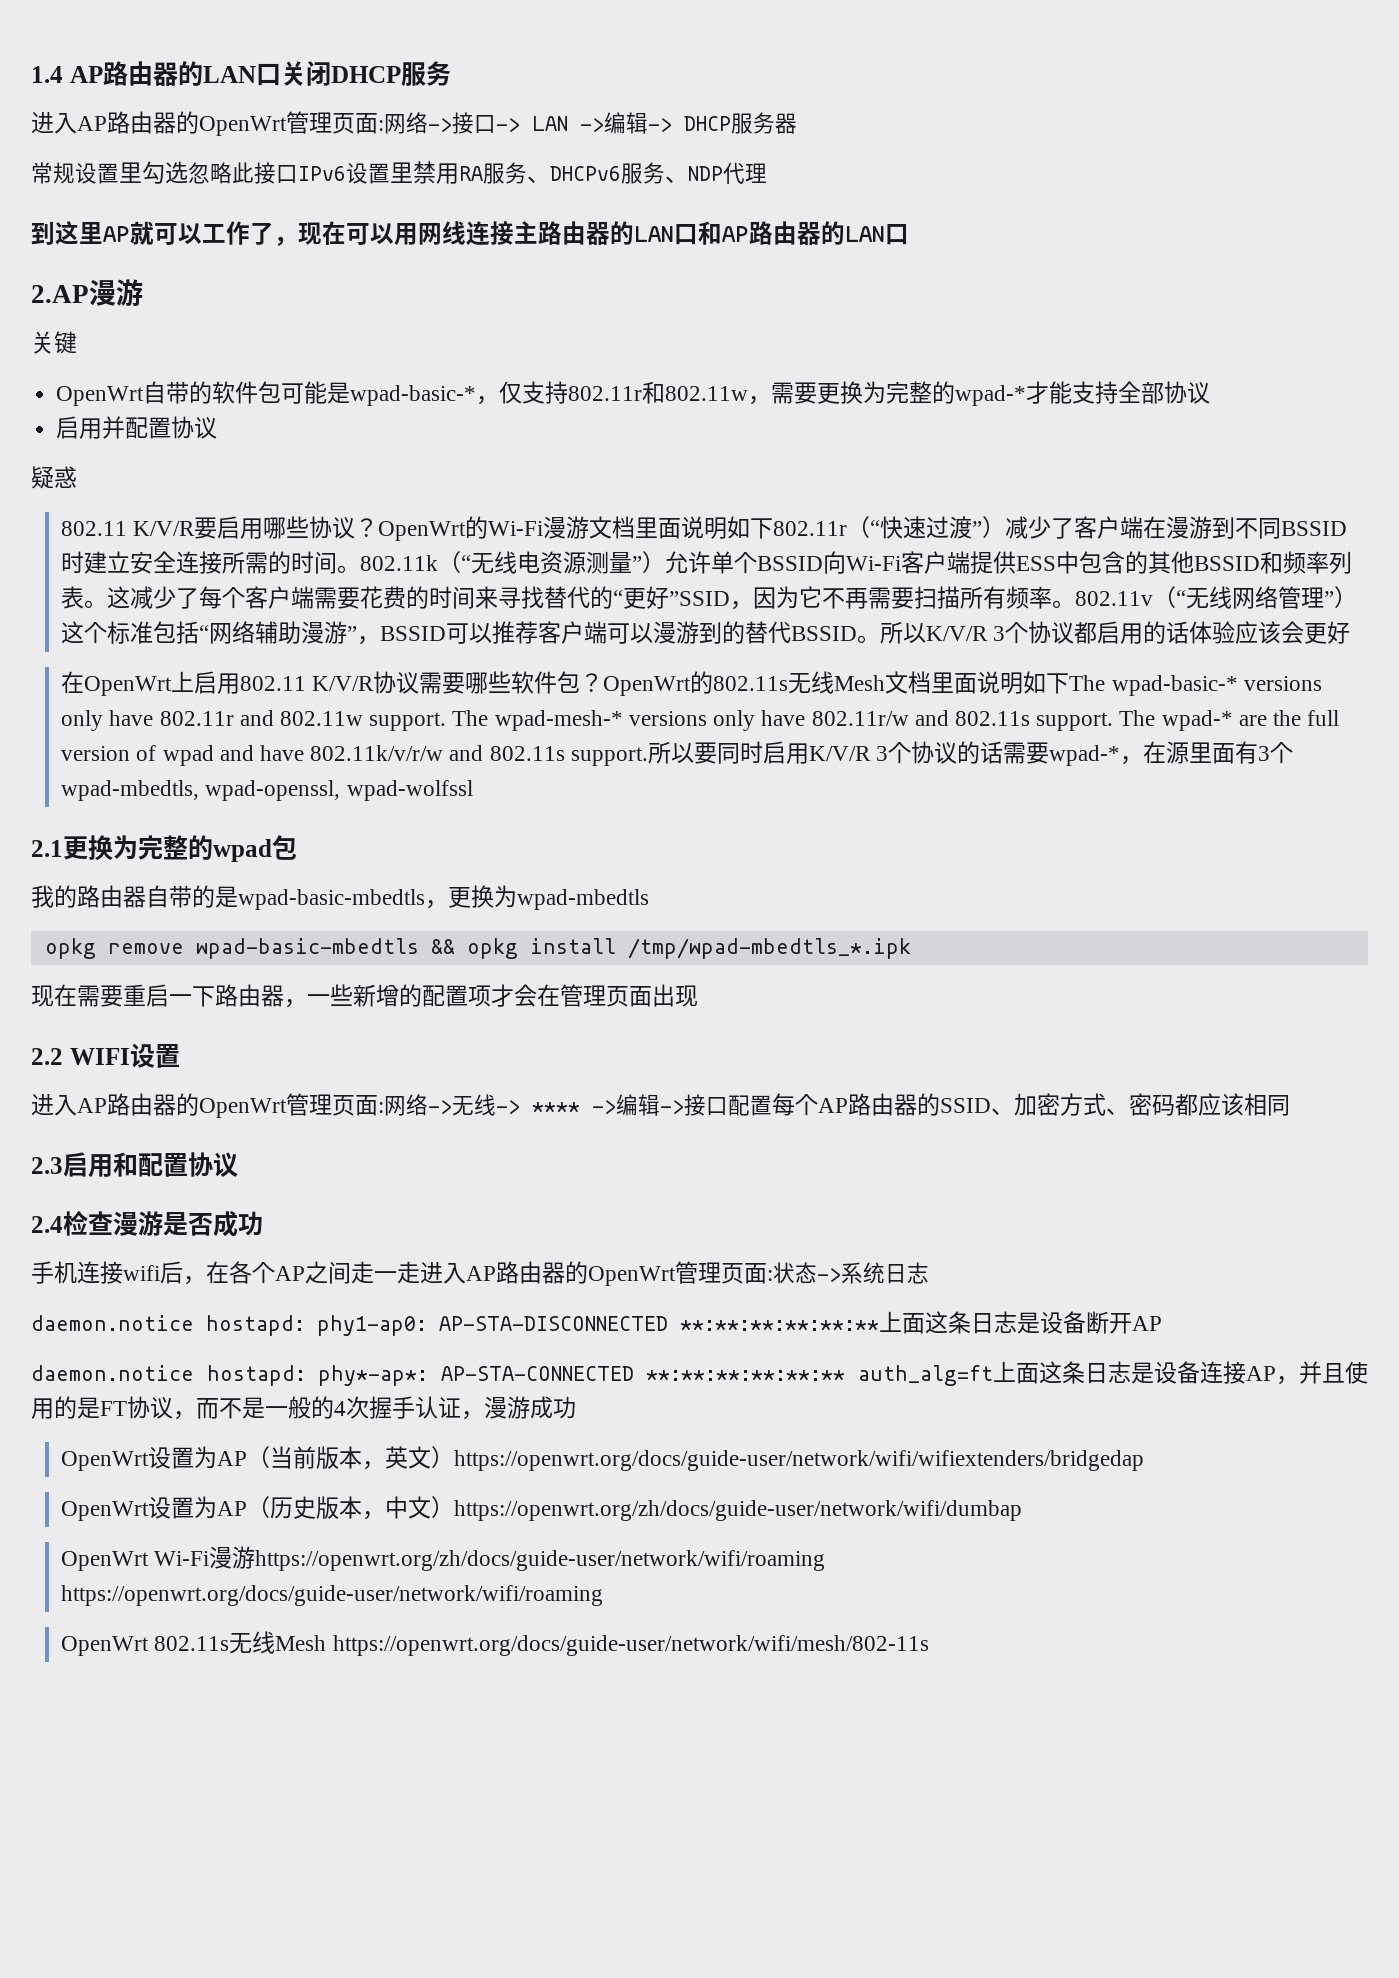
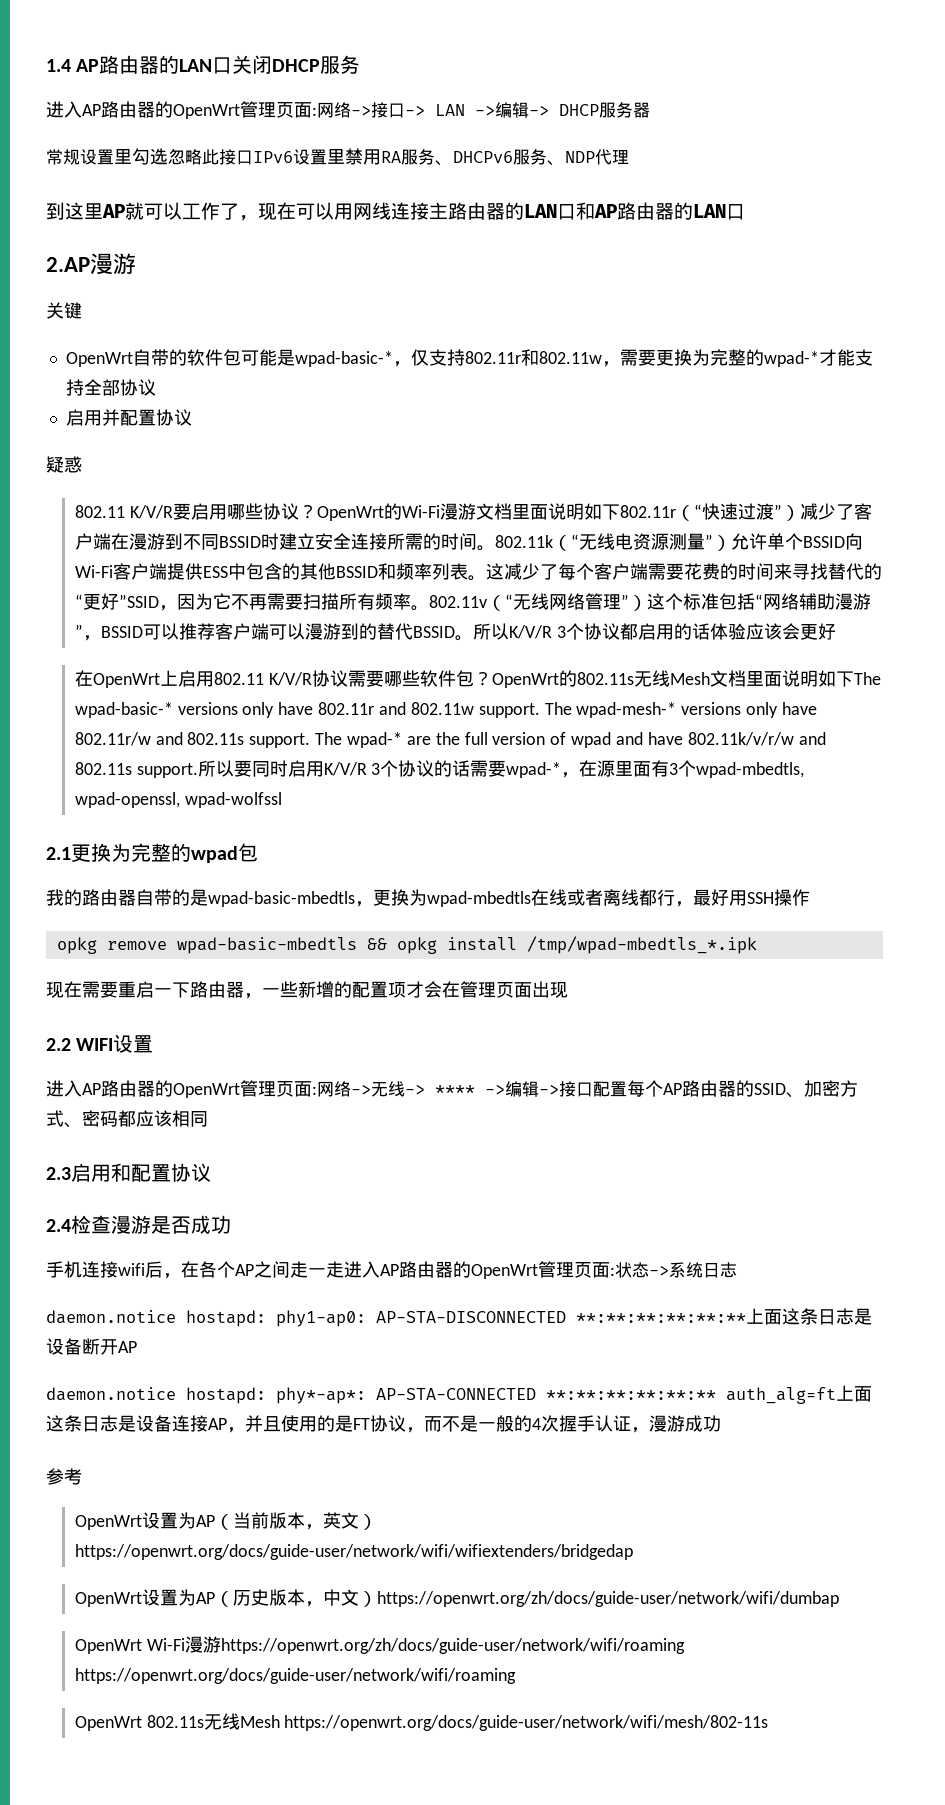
- 我的路由器自带的是wpad-basic-mbedtls，更换为wpad-mbedtls
+ 我的路由器自带的是wpad-basic-mbedtls，更换为wpad-mbedtls在线或者离线都行，最好用SSH操作
+ 参考

